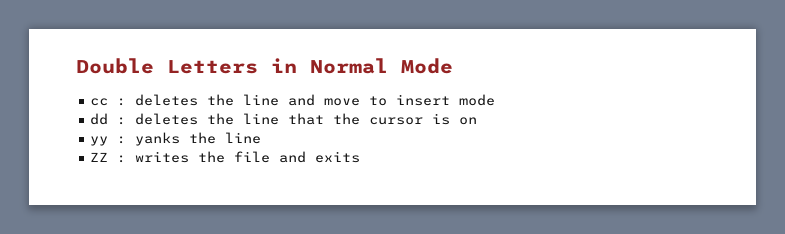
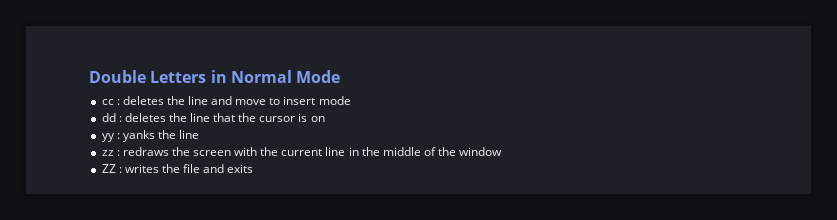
+ zz : redraws the screen with the current line in the middle of the window

